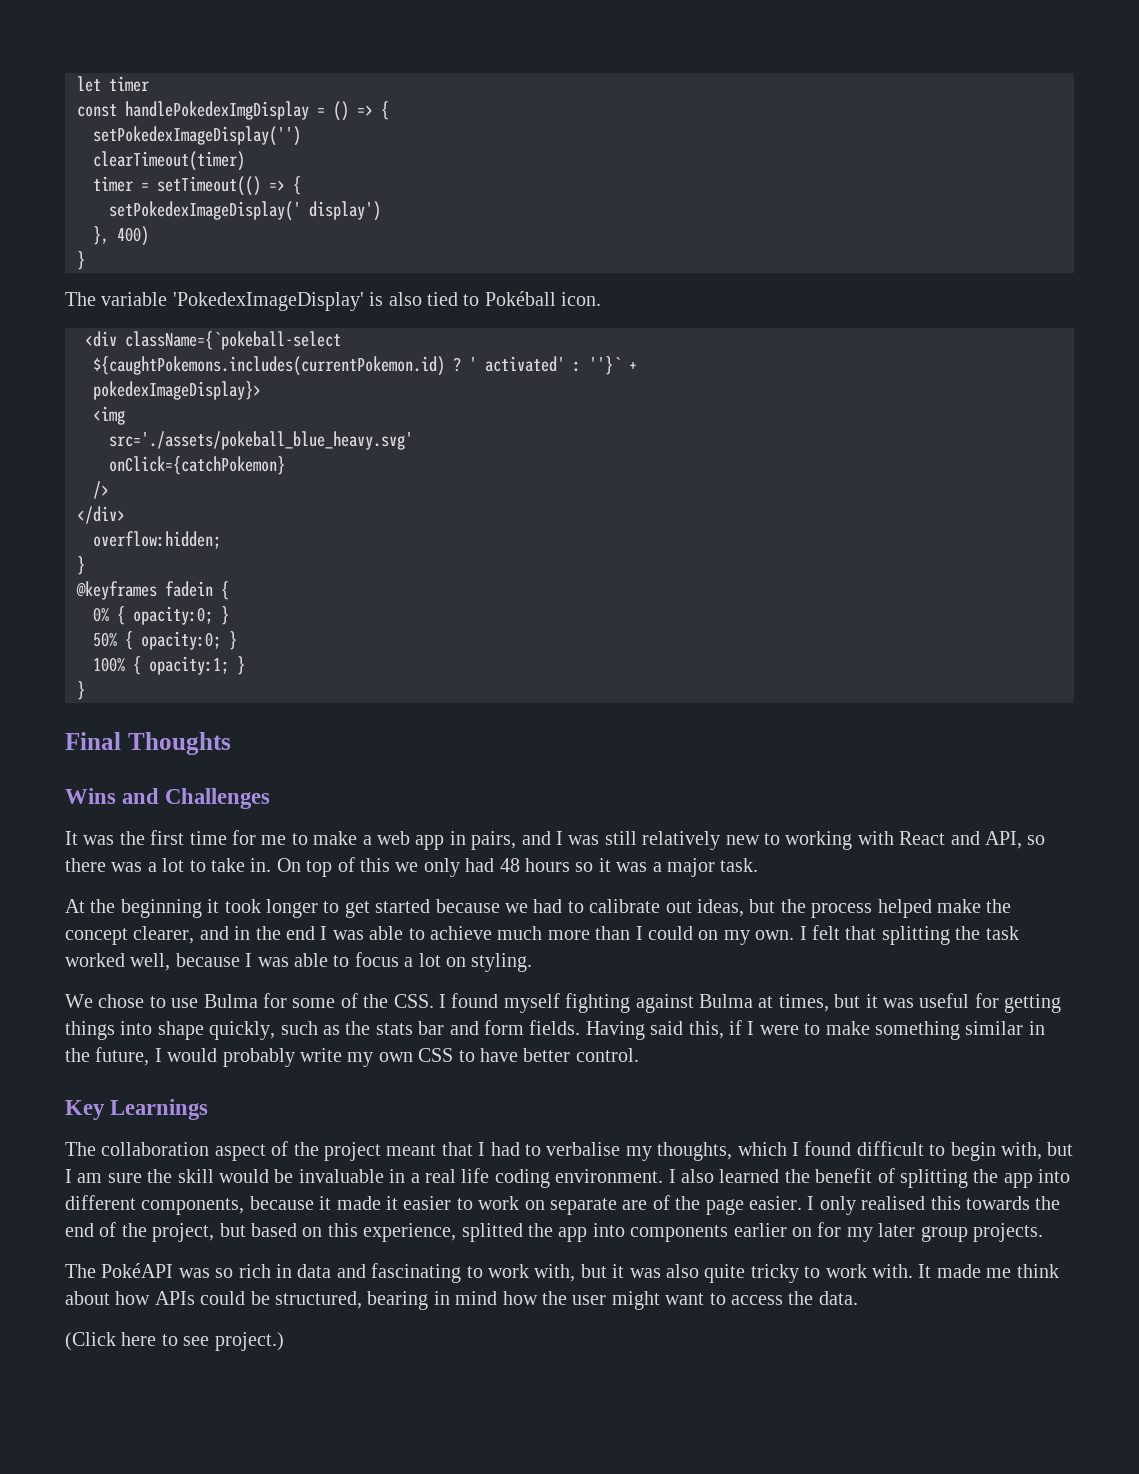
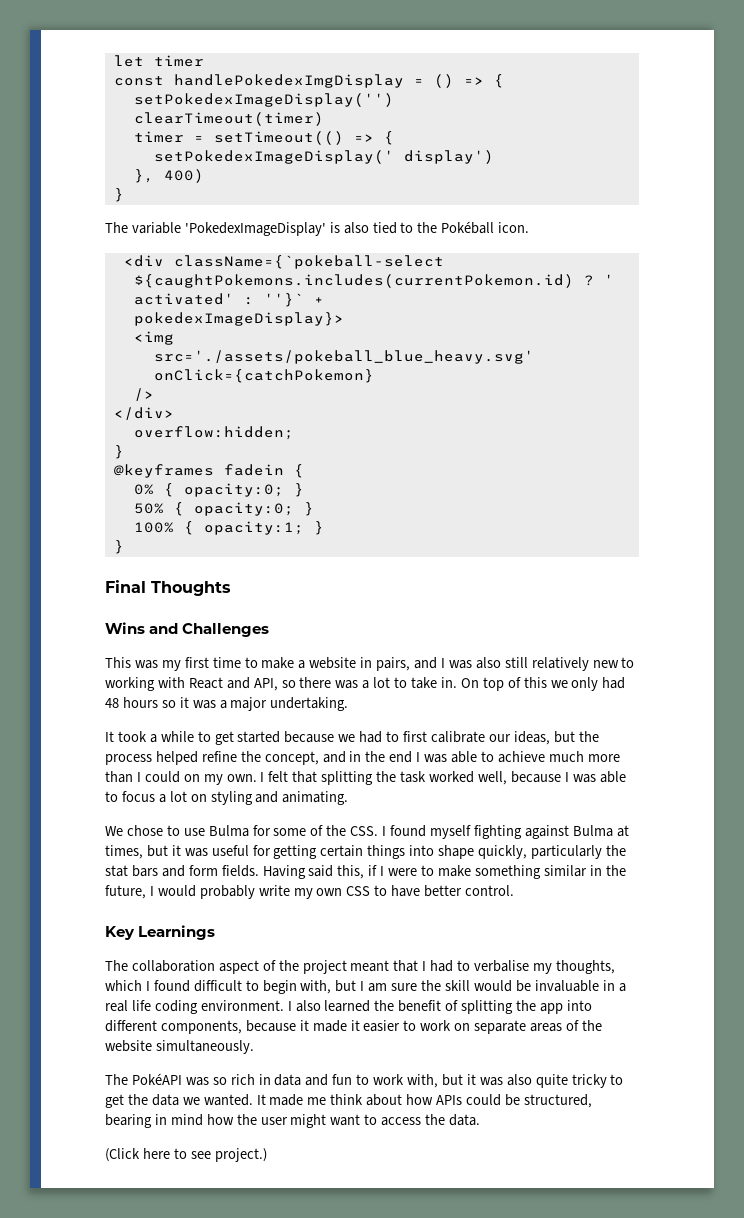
- The variable 'PokedexImageDisplay' is also tied to Pokéball icon.
+ The variable 'PokedexImageDisplay' is also tied to the Pokéball icon.
- It was the first time for me to make a web app in pairs, and I was still relatively new to working with React and API, so there was a lot to take in.
+ This was my first time to make a website in pairs, and I was also still relatively new to working with React and API, so there was a lot to take in.
- On top of this we only had 48 hours so it was a major task.
- At the beginning it took longer to get started because we had to calibrate out ideas, but the process helped make the concept clearer, and in the end I was able to achieve much more than I could on my own.
+ On top of this we only had 48 hours so it was a major undertaking.
+ It took a while to get started because we had to first calibrate our ideas, but the process helped refine the concept, and in the end I was able to achieve much more than I could on my own.
- I felt that splitting the task worked well, because I was able to focus a lot on styling.
+ I felt that splitting the task worked well, because I was able to focus a lot on styling and animating.
- We chose to use Bulma for some of the CSS. I found myself fighting against Bulma at times, but it was useful for getting things into shape quickly, such as the stats bar and form fields.
+ We chose to use Bulma for some of the CSS. I found myself fighting against Bulma at times, but it was useful for getting certain things into shape quickly, particularly the stat bars and form fields.
- I also learned the benefit of splitting the app into different components, because it made it easier to work on separate are of the page easier. I only realised this towards the end of the project, but based on this experience, splitted the app into components earlier on for my later group projects.
+ I also learned the benefit of splitting the app into different components, because it made it easier to work on separate areas of the website simultaneously.
- The PokéAPI was so rich in data and fascinating to work with, but it was also quite tricky to work with.
+ The PokéAPI was so rich in data and fun to work with, but it was also quite tricky to get the data we wanted.

